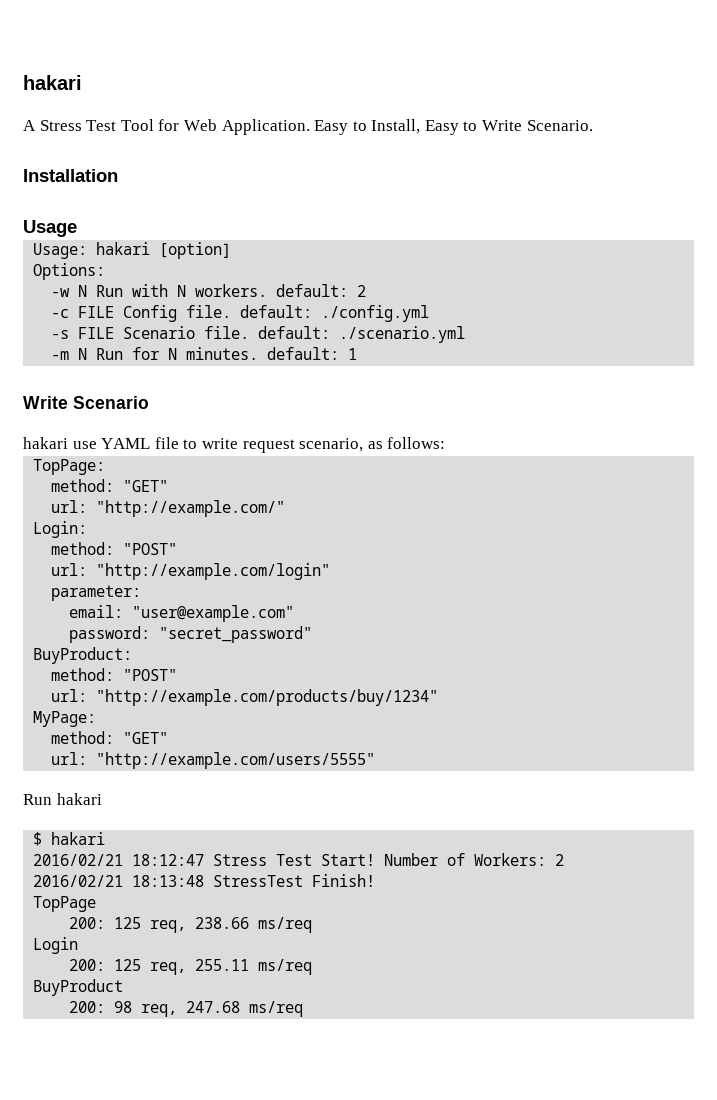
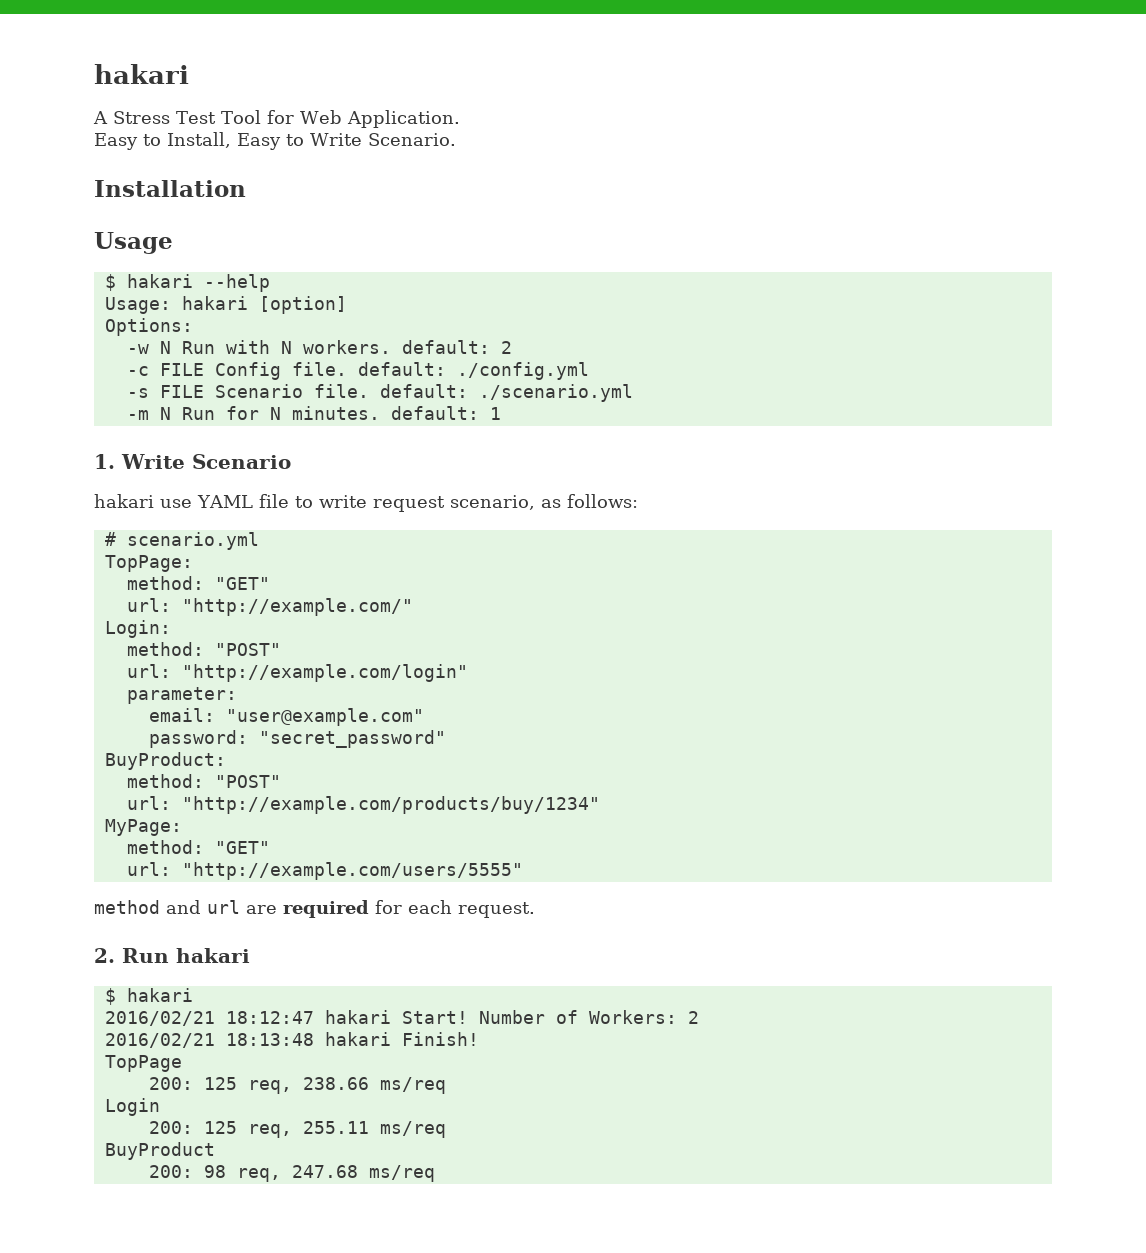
- A Stress Test Tool for Web Application. Easy to Install, Easy to Write Scenario.
+ A Stress Test Tool for Web Application.
+ Easy to Install, Easy to Write Scenario.
+ $ hakari --help
- Write Scenario
+ 1. Write Scenario
+ # scenario.yml
- Run hakari
+ method and url are required for each request.
+ 2. Run hakari
- 2016/02/21 18:12:47 Stress Test Start!
+ 2016/02/21 18:12:47 hakari Start!
- 2016/02/21 18:13:48 StressTest Finish!
+ 2016/02/21 18:13:48 hakari Finish!

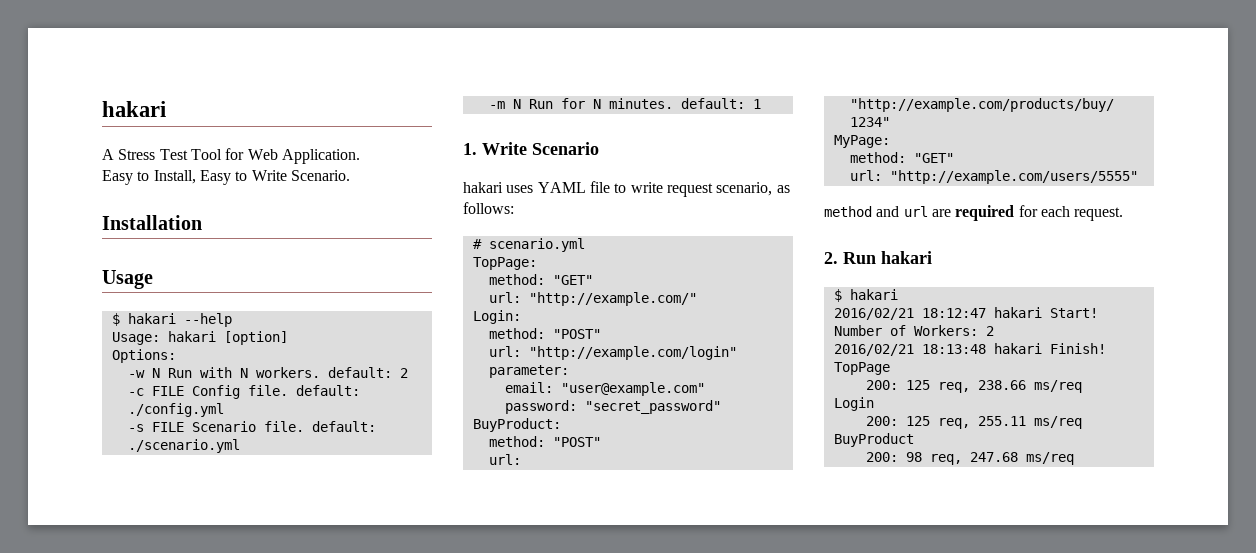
- hakari use YAML file to write request scenario, as follows:
+ hakari uses YAML file to write request scenario, as follows:

